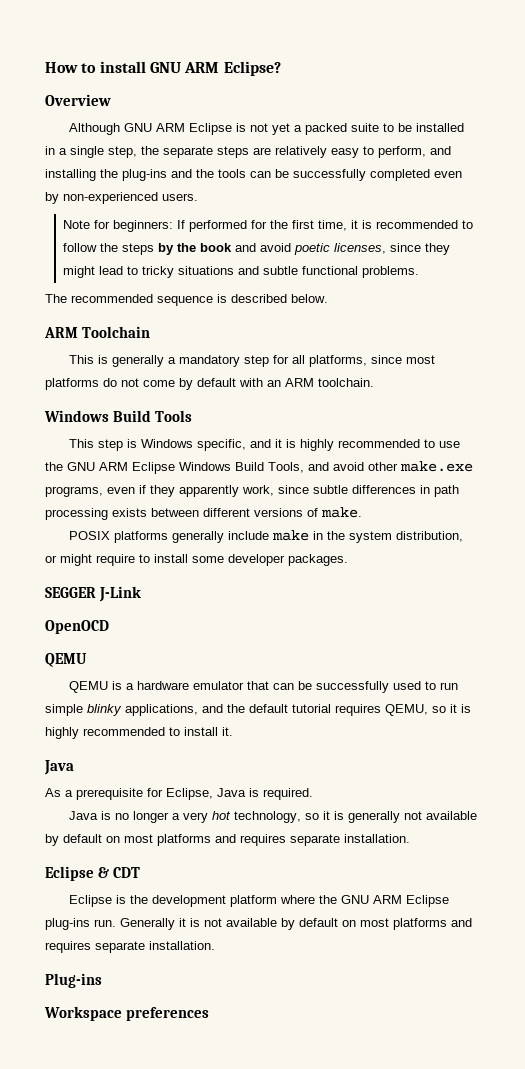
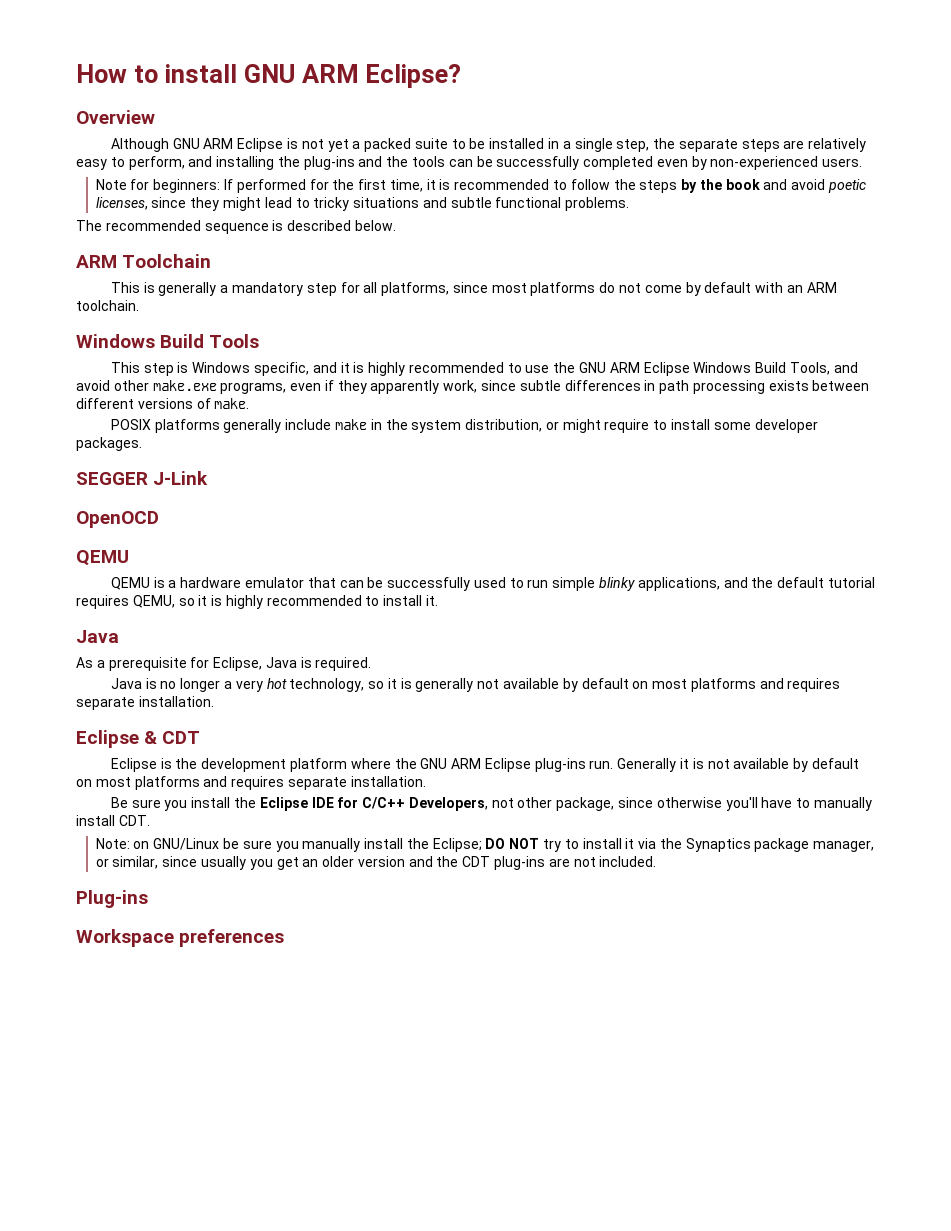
+ Be sure you install the Eclipse IDE for C/C++ Developers, not other package, since otherwise you'll have to manually install CDT.
+ Note: on GNU/Linux be sure you manually install the Eclipse; DO NOT try to install it via the Synaptics package manager, or similar, since usually you get an older version and the CDT plug-ins are not included.

